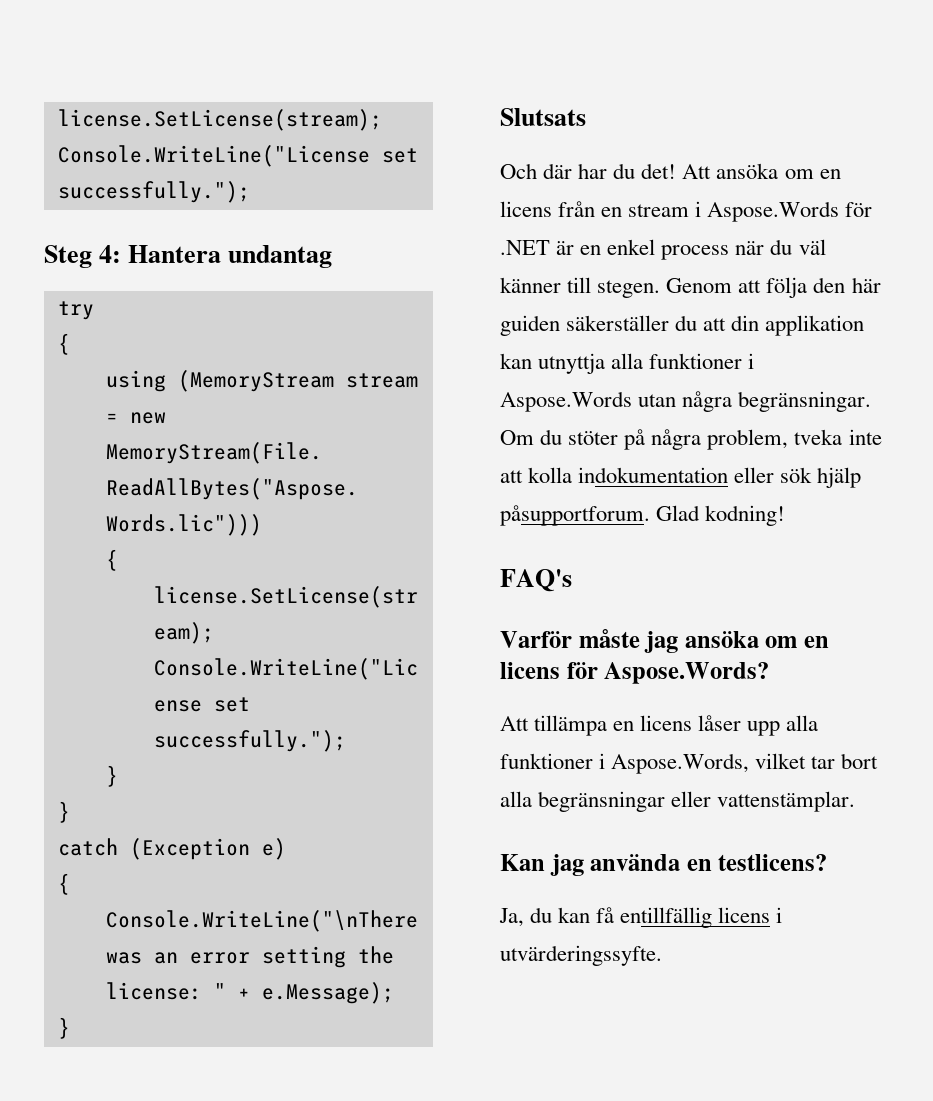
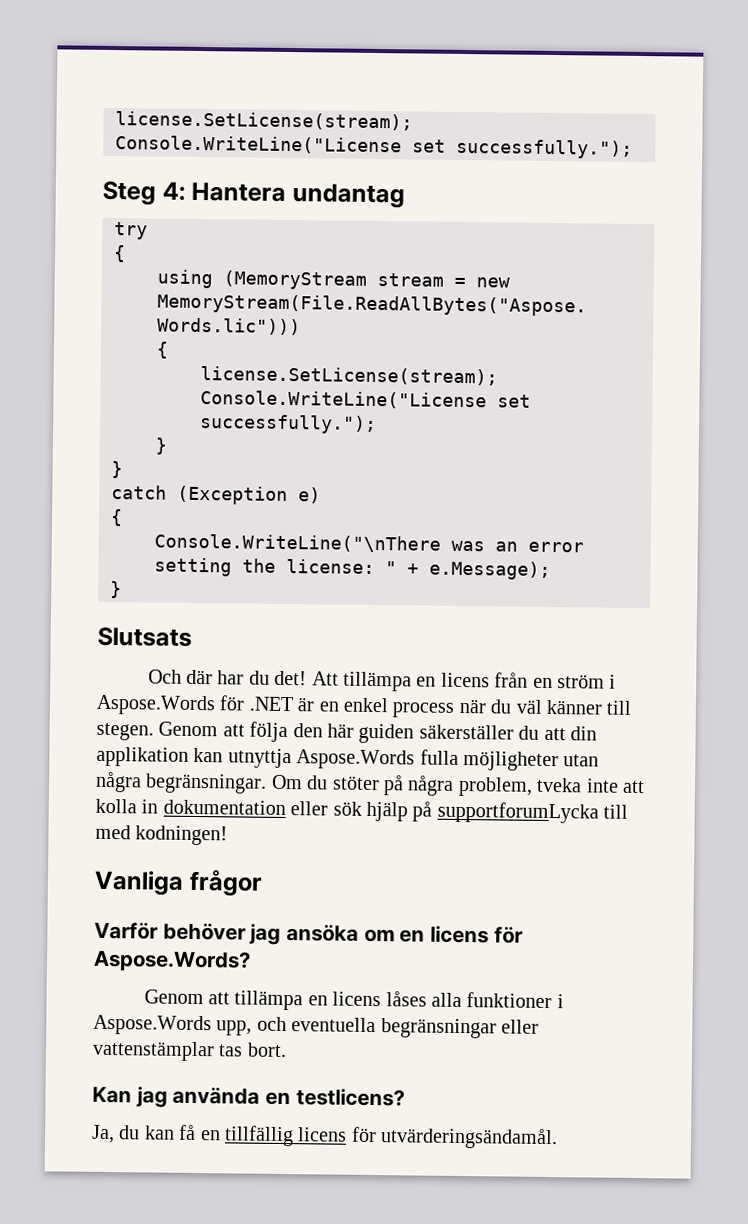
- Att ansöka om en licens från en stream i Aspose.Words för .NET är en enkel process när du väl känner till stegen.
+ Att tillämpa en licens från en ström i Aspose.Words för .NET är en enkel process när du väl känner till stegen.
- Genom att följa den här guiden säkerställer du att din applikation kan utnyttja alla funktioner i Aspose.Words utan några begränsningar.
+ Genom att följa den här guiden säkerställer du att din applikation kan utnyttja Aspose.Words fulla möjligheter utan några begränsningar.
- Om du stöter på några problem, tveka inte att kolla indokumentation eller sök hjälp påsupportforum. Glad kodning!
- FAQ's
+ Om du stöter på några problem, tveka inte att kolla in dokumentation eller sök hjälp på supportforumLycka till med kodningen!
+ Vanliga frågor
- Varför måste jag ansöka om en licens för Aspose.Words?
+ Varför behöver jag ansöka om en licens för Aspose.Words?
- Att tillämpa en licens låser upp alla funktioner i Aspose.Words, vilket tar bort alla begränsningar eller vattenstämplar.
+ Genom att tillämpa en licens låses alla funktioner i Aspose.Words upp, och eventuella begränsningar eller vattenstämplar tas bort.
- Ja, du kan få entillfällig licens i utvärderingssyfte.
+ Ja, du kan få en tillfällig licens för utvärderingsändamål.

